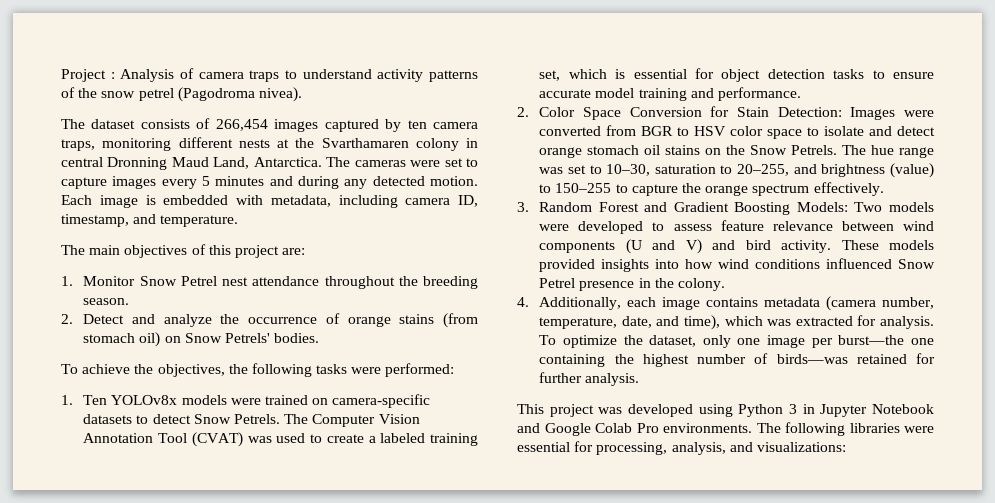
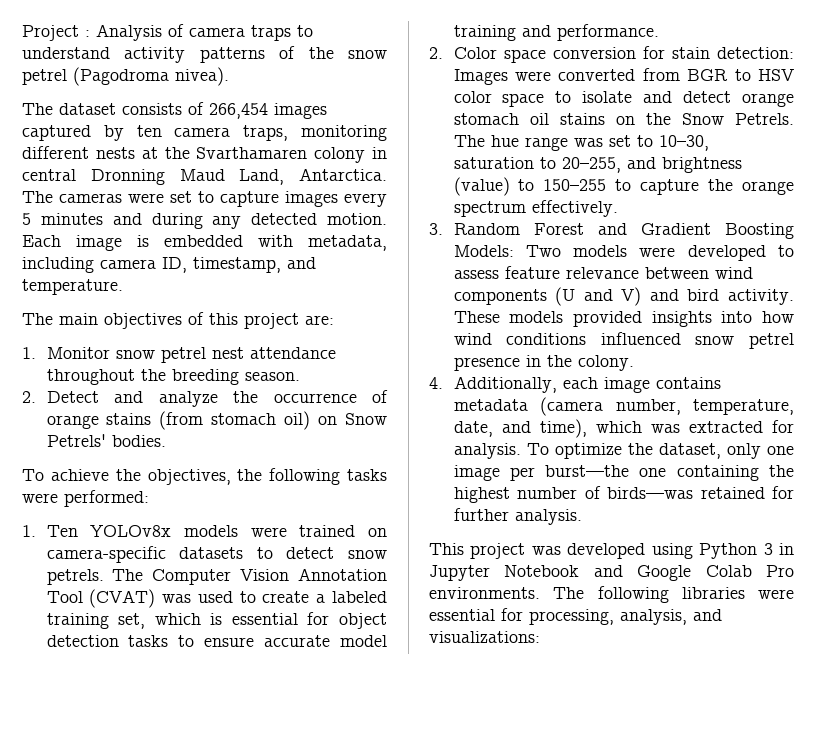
- 1. Monitor Snow Petrel nest attendance throughout the breeding season.
+ 1. Monitor snow petrel nest attendance throughout the breeding season.
- 1. Ten YOLOv8x models were trained on camera-specific datasets to detect Snow Petrels.
+ 1. Ten YOLOv8x models were trained on camera-specific datasets to detect snow petrels.
- 2. Color Space Conversion for Stain Detection: Images were converted from BGR to HSV color space to isolate and detect orange stomach oil stains on the Snow Petrels.
+ 2. Color space conversion for stain detection: Images were converted from BGR to HSV color space to isolate and detect orange stomach oil stains on the Snow Petrels.
- These models provided insights into how wind conditions influenced Snow Petrel presence in the colony.
+ These models provided insights into how wind conditions influenced snow petrel presence in the colony.

